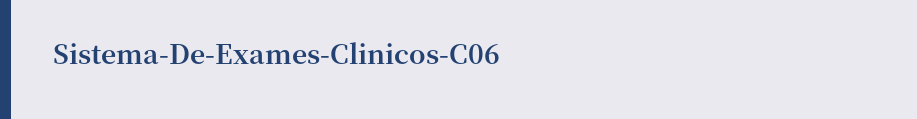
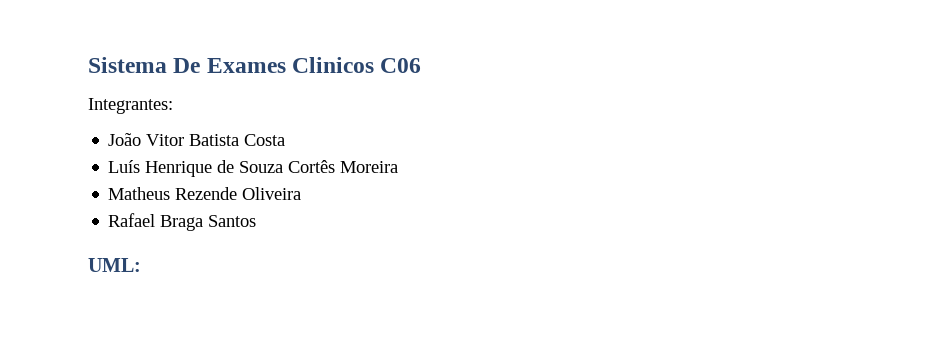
- Sistema-De-Exames-Clinicos-C06
+ Sistema De Exames Clinicos C06
+ Integrantes:
+ João Vitor Batista Costa
+ Luís Henrique de Souza Cortês Moreira
+ Matheus Rezende Oliveira
+ Rafael Braga Santos
+ UML:

